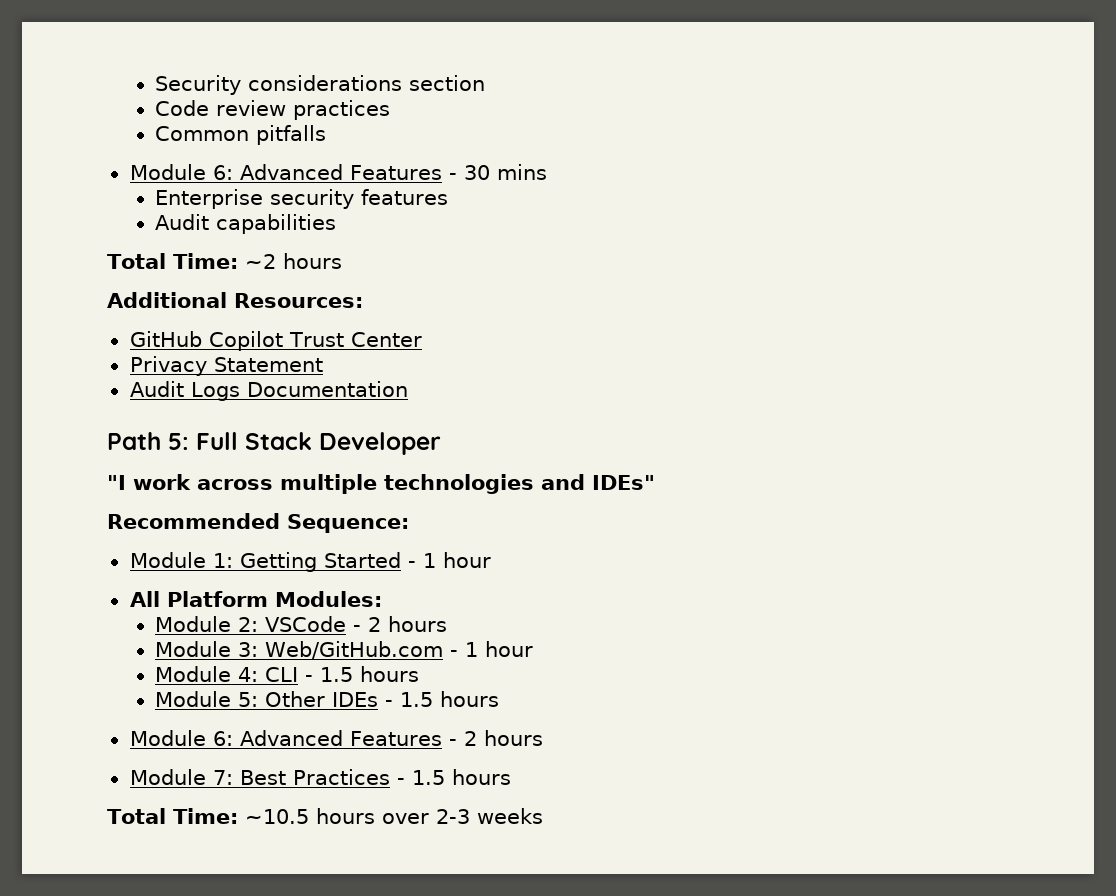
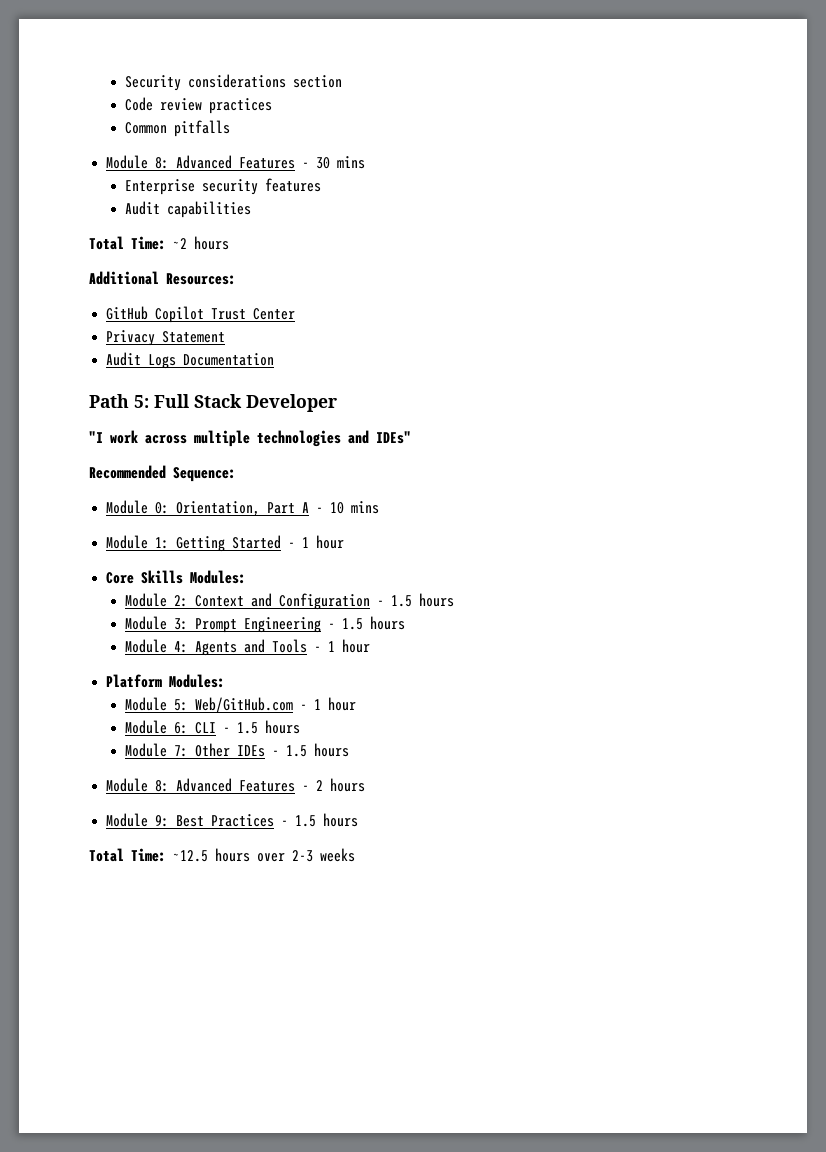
- Module 6: Advanced Features - 30 mins
+ Module 8: Advanced Features - 30 mins
+ Module 0: Orientation, Part A - 10 mins
- All Platform Modules:
- Module 2: VSCode - 2 hours
- Module 3: Web/GitHub.com - 1 hour
+ Core Skills Modules:
+ Module 2: Context and Configuration - 1.5 hours
+ Module 3: Prompt Engineering - 1.5 hours
+ Module 4: Agents and Tools - 1 hour
+ Platform Modules:
+ Module 5: Web/GitHub.com - 1 hour
- Module 4: CLI - 1.5 hours
+ Module 6: CLI - 1.5 hours
- Module 5: Other IDEs - 1.5 hours
+ Module 7: Other IDEs - 1.5 hours
- Module 6: Advanced Features - 2 hours
+ Module 8: Advanced Features - 2 hours
- Module 7: Best Practices - 1.5 hours
+ Module 9: Best Practices - 1.5 hours
- Total Time: ~10.5 hours over 2-3 weeks
+ Total Time: ~12.5 hours over 2-3 weeks

